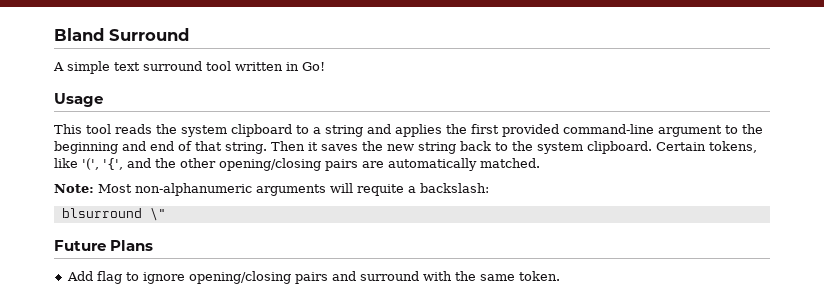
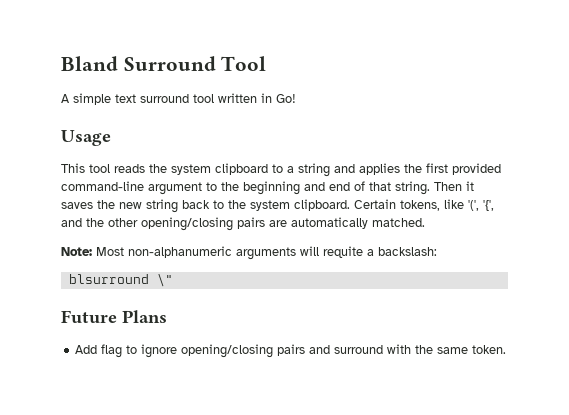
- Bland Surround
+ Bland Surround Tool

